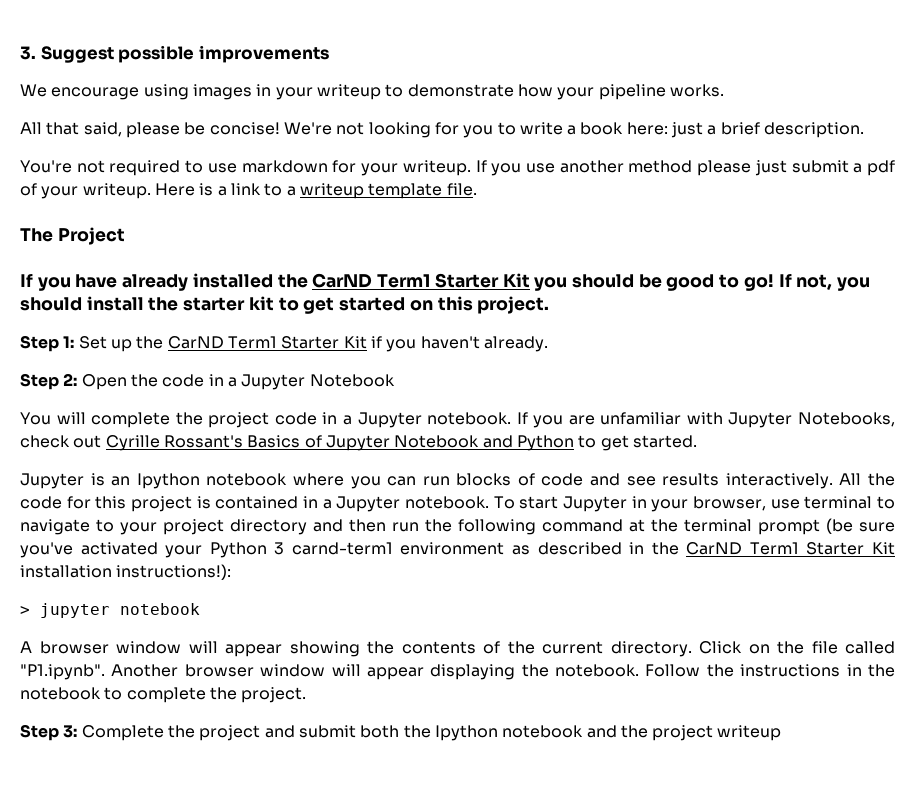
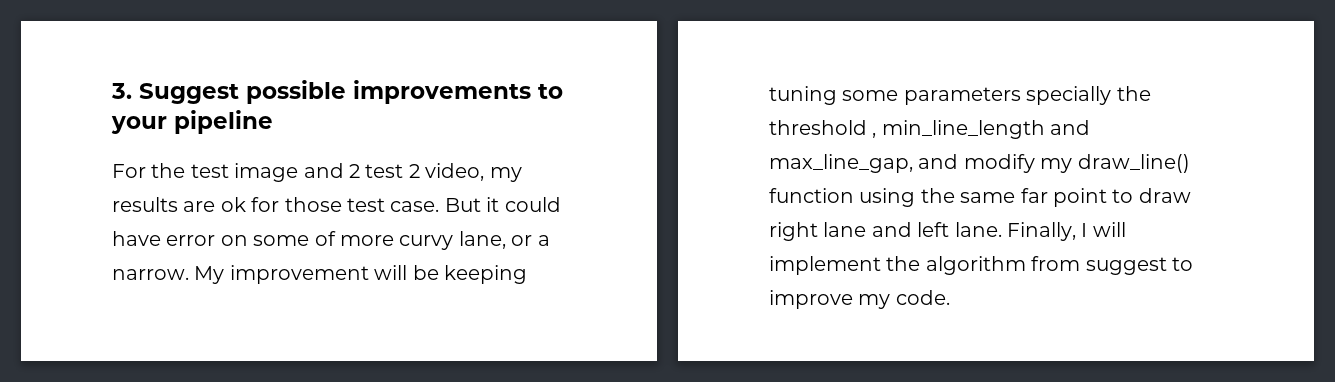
- 3. Suggest possible improvements
- We encourage using images in your writeup to demonstrate how your pipeline works.
- All that said, please be concise! We're not looking for you to write a book here: just a brief description.
- You're not required to use markdown for your writeup. If you use another method please just submit a pdf of your writeup. Here is a link to a writeup template file.
- The Project
- If you have already installed the CarND Term1 Starter Kit you should be good to go! If not, you should install the starter kit to get started on this project.
- Step 1: Set up the CarND Term1 Starter Kit if you haven't already.
- Step 2: Open the code in a Jupyter Notebook
- You will complete the project code in a Jupyter notebook. If you are unfamiliar with Jupyter Notebooks, check out Cyrille Rossant's Basics of Jupyter Notebook and Python to get started.
- Jupyter is an Ipython notebook where you can run blocks of code and see results interactively. All the code for this project is contained in a Jupyter notebook. To start Jupyter in your browser, use terminal to navigate to your project directory and then run the following command at the terminal prompt (be sure you've activated your Python 3 carnd-term1 environment as described in the CarND Term1 Starter Kit installation instructions!):
- > jupyter notebook
- A browser window will appear showing the contents of the current directory. Click on the file called "P1.ipynb". Another browser window will appear displaying the notebook. Follow the instructions in the notebook to complete the project.
- Step 3: Complete the project and submit both the Ipython notebook and the project writeup
+ 3. Suggest possible improvements to your pipeline
+ For the test image and 2 test 2 video, my results are ok for those test case. But it could have error on some of more curvy lane, or a narrow. My improvement will be keeping tuning some parameters specially the threshold , min_line_length and max_line_gap, and modify my draw_line() function using the same far point to draw right lane and left lane. Finally, I will implement the algorithm from suggest to improve my code.

